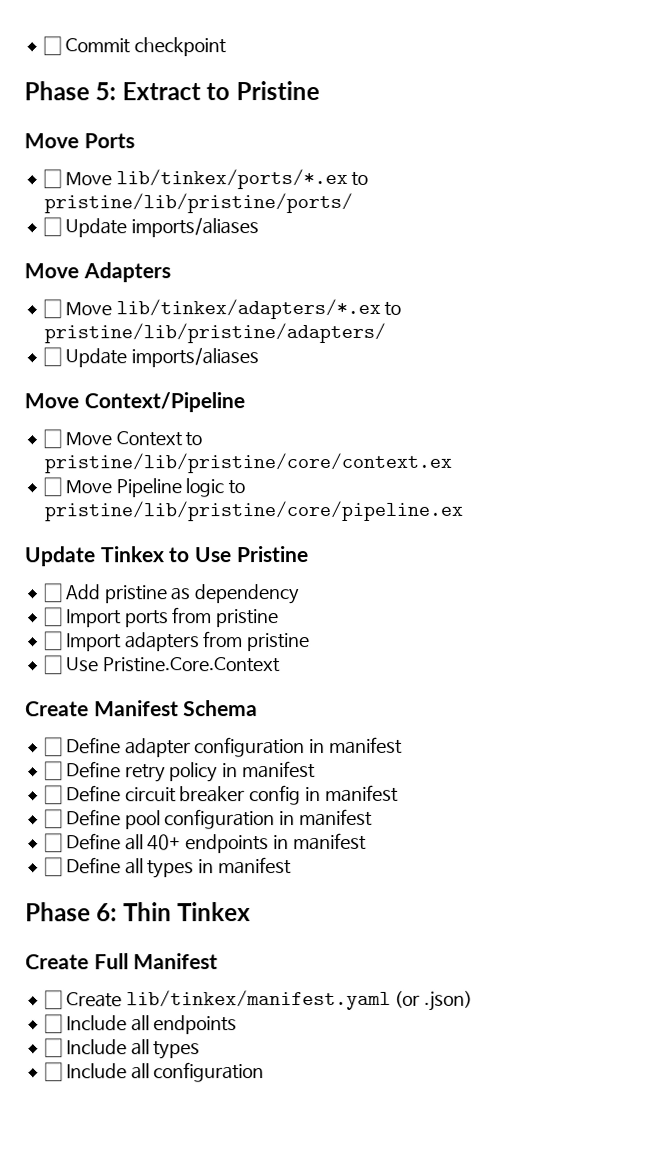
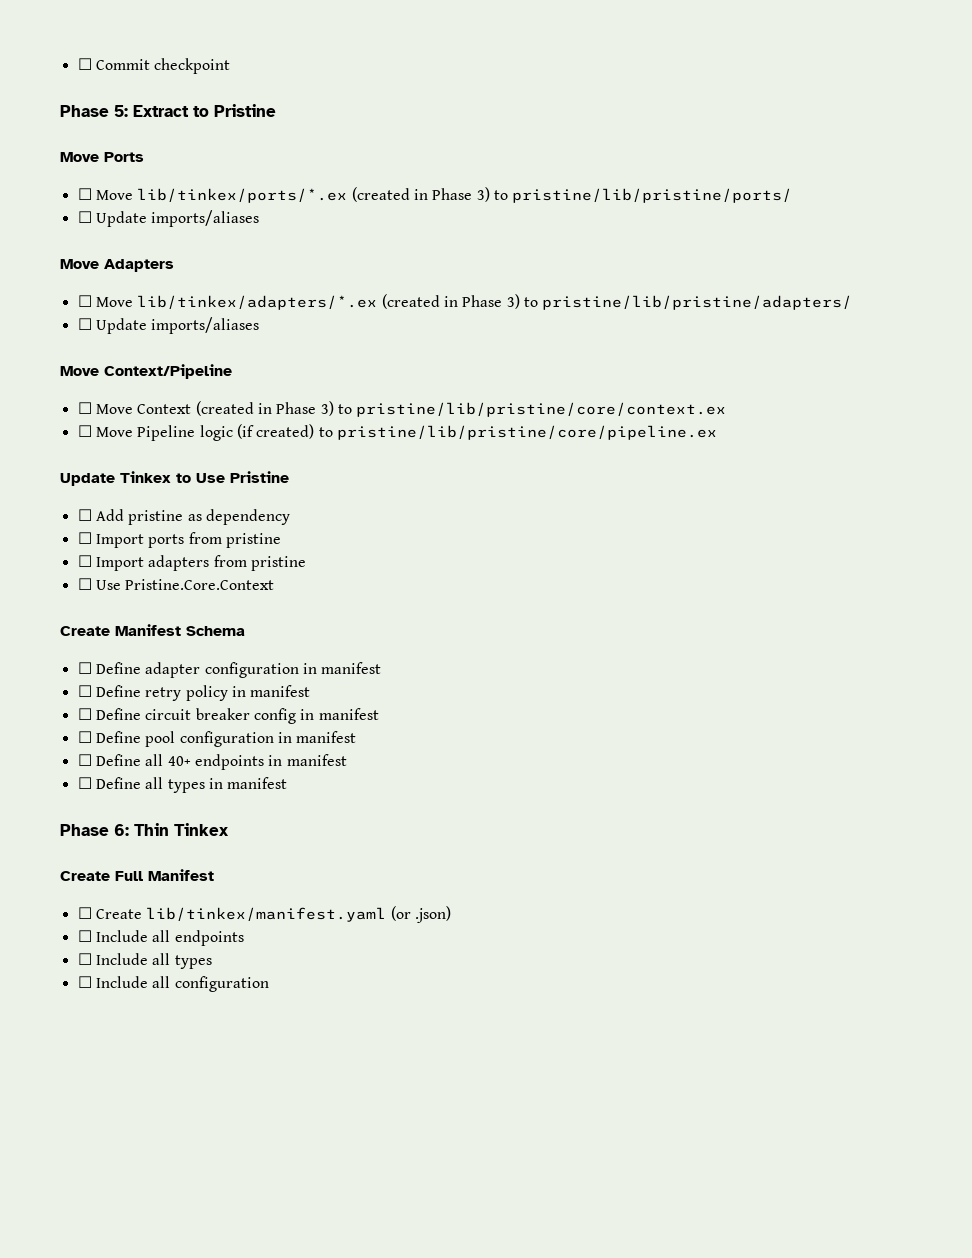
- ☐ Move lib/tinkex/ports/*.ex to pristine/lib/pristine/ports/
+ ☐ Move lib/tinkex/ports/*.ex (created in Phase 3) to pristine/lib/pristine/ports/
- ☐ Move lib/tinkex/adapters/*.ex to pristine/lib/pristine/adapters/
+ ☐ Move lib/tinkex/adapters/*.ex (created in Phase 3) to pristine/lib/pristine/adapters/
- ☐ Move Context to pristine/lib/pristine/core/context.ex
+ ☐ Move Context (created in Phase 3) to pristine/lib/pristine/core/context.ex
- ☐ Move Pipeline logic to pristine/lib/pristine/core/pipeline.ex
+ ☐ Move Pipeline logic (if created) to pristine/lib/pristine/core/pipeline.ex

